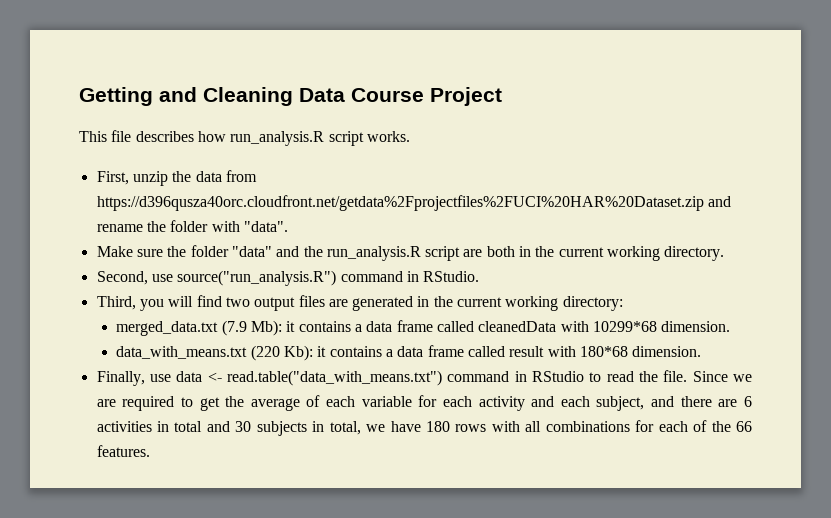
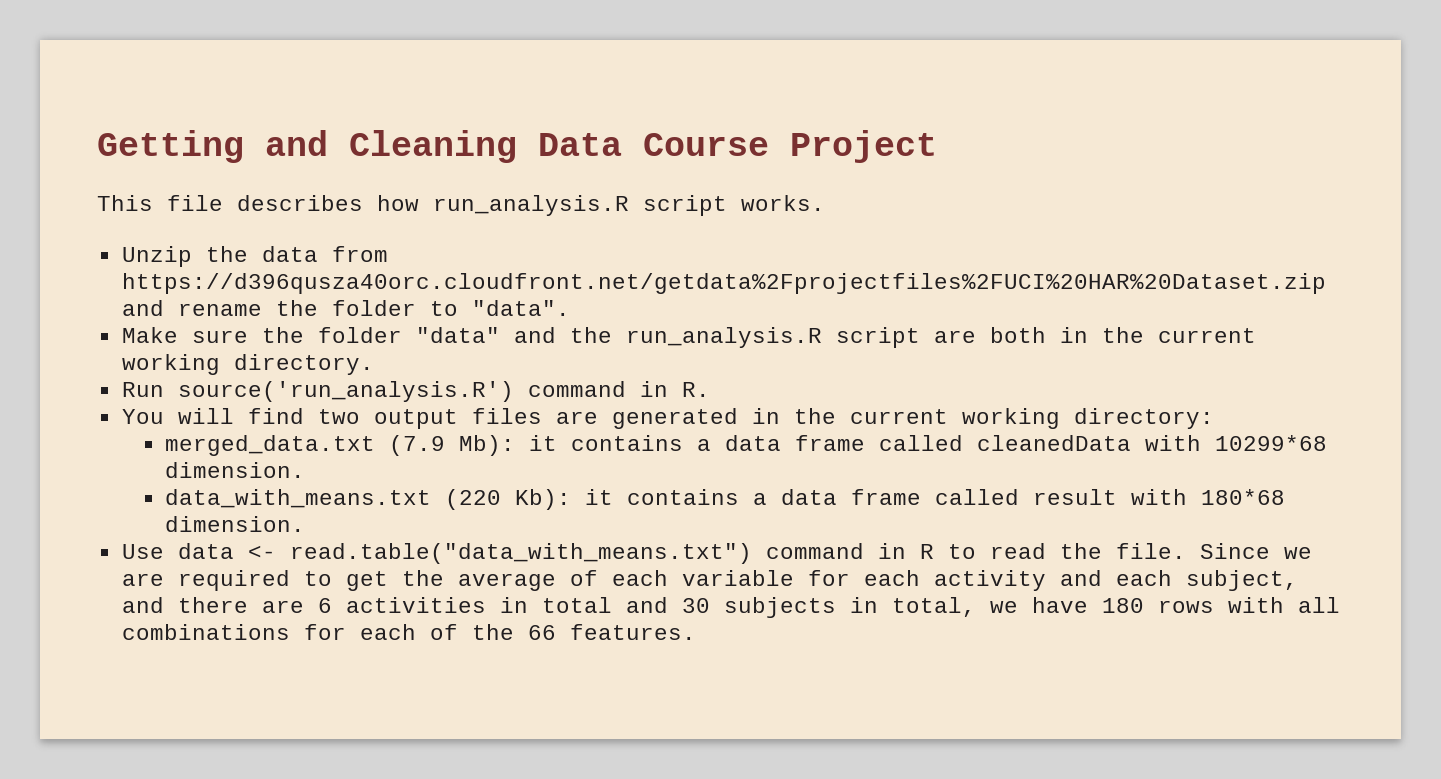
- First, unzip the data from https://d396qusza40orc.cloudfront.net/getdata%2Fprojectfiles%2FUCI%20HAR%20Dataset.zip and rename the folder with "data".
+ Unzip the data from https://d396qusza40orc.cloudfront.net/getdata%2Fprojectfiles%2FUCI%20HAR%20Dataset.zip and rename the folder to "data".
- Second, use source("run_analysis.R") command in RStudio.
- Third, you will find two output files are generated in the current working directory:
+ Run source('run_analysis.R') command in R.
+ You will find two output files are generated in the current working directory:
- Finally, use data <- read.table("data_with_means.txt") command in RStudio to read the file.
+ Use data <- read.table("data_with_means.txt") command in R to read the file.

